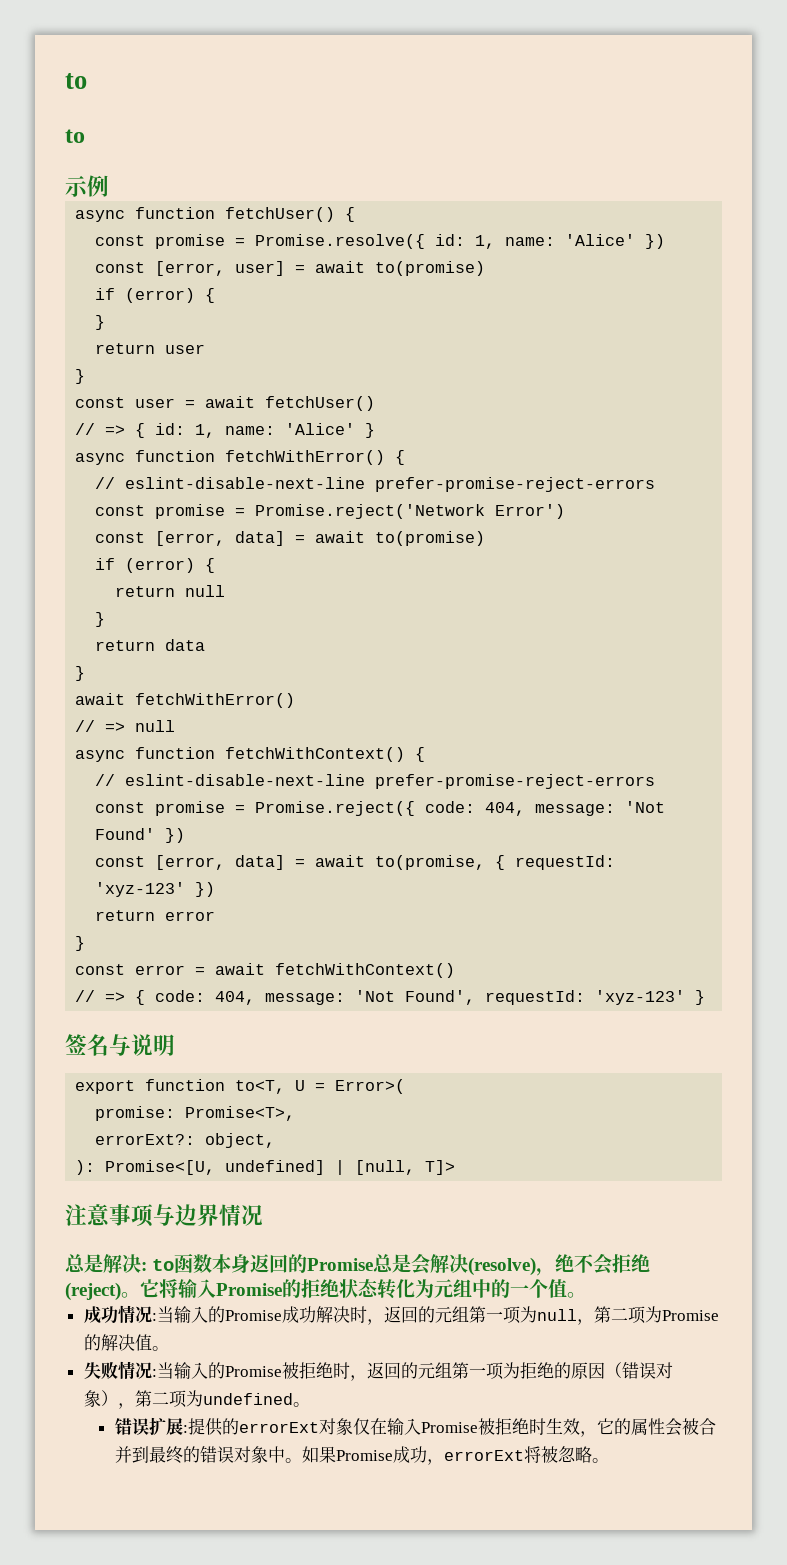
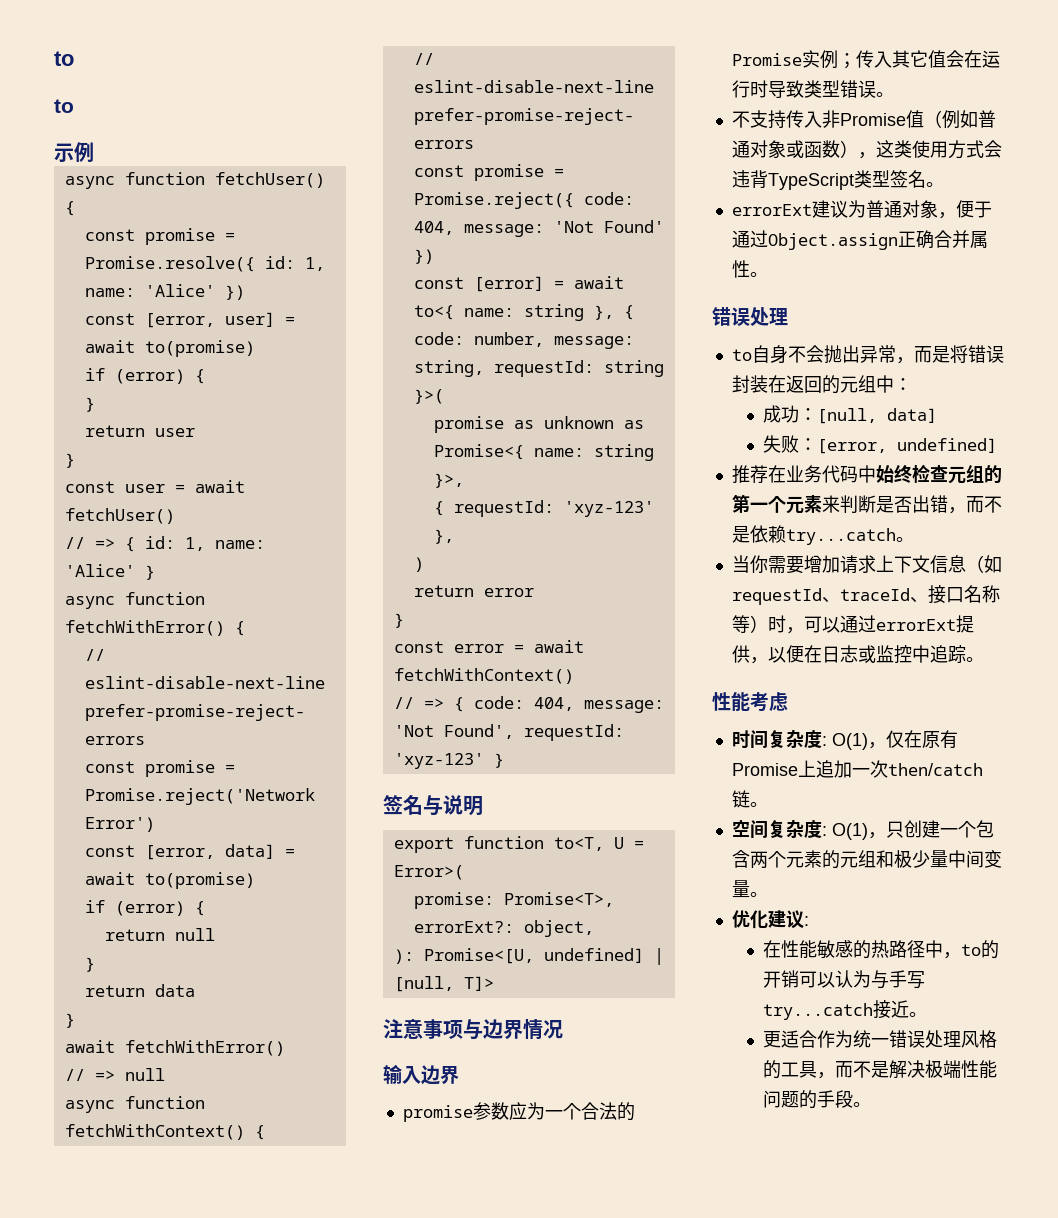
- const [error, data] = await to(promise, { requestId: 'xyz-123' })
+ const [error] = await to<{ name: string }, { code: number, message: string, requestId: string }>(
+ promise as unknown as Promise<{ name: string }>,
+ { requestId: 'xyz-123' },
+ )
- 总是解决: to函数本身返回的Promise总是会解决(resolve)，绝不会拒绝(reject)。它将输入Promise的拒绝状态转化为元组中的一个值。
- 成功情况:当输入的Promise成功解决时，返回的元组第一项为null，第二项为Promise的解决值。
- 失败情况:当输入的Promise被拒绝时，返回的元组第一项为拒绝的原因（错误对象），第二项为undefined。
- 错误扩展:提供的errorExt对象仅在输入Promise被拒绝时生效，它的属性会被合并到最终的错误对象中。如果Promise成功，errorExt将被忽略。
+ 输入边界
+ promise参数应为一个合法的Promise实例；传入其它值会在运行时导致类型错误。
+ 不支持传入非Promise值（例如普通对象或函数），这类使用方式会违背TypeScript类型签名。
+ errorExt建议为普通对象，便于通过Object.assign正确合并属性。
+ 错误处理
+ to自身不会抛出异常，而是将错误封装在返回的元组中：
+ 成功：[null, data]
+ 失败：[error, undefined]
+ 推荐在业务代码中始终检查元组的第一个元素来判断是否出错，而不是依赖try...catch。
+ 当你需要增加请求上下文信息（如requestId、traceId、接口名称等）时，可以通过errorExt提供，以便在日志或监控中追踪。
+ 性能考虑
+ 时间复杂度: O(1)，仅在原有Promise上追加一次then/catch链。
+ 空间复杂度: O(1)，只创建一个包含两个元素的元组和极少量中间变量。
+ 优化建议:
+ 在性能敏感的热路径中，to的开销可以认为与手写try...catch接近。
+ 更适合作为统一错误处理风格的工具，而不是解决极端性能问题的手段。

